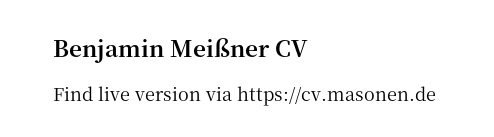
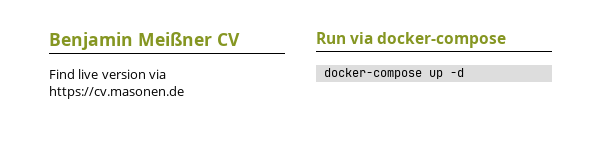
+ Run via docker-compose
+ docker-compose up -d

